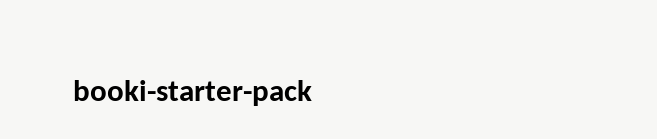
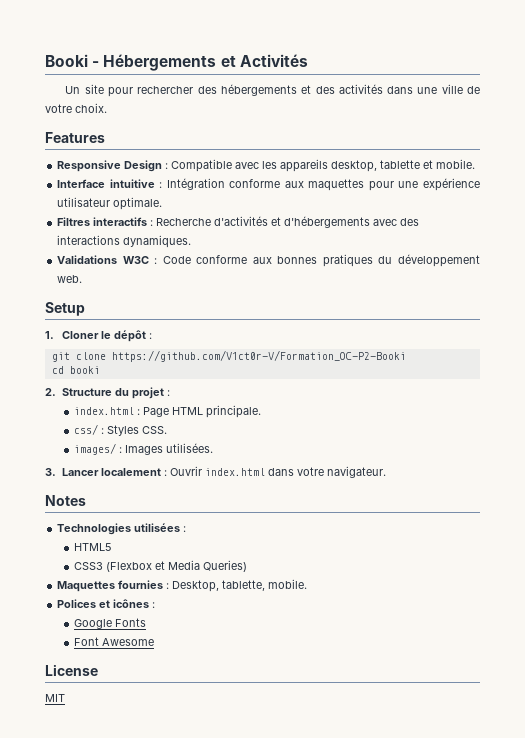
- booki-starter-pack
+ Booki - Hébergements et Activités
+ Un site pour rechercher des hébergements et des activités dans une ville de votre choix.
+ Features
+ Responsive Design : Compatible avec les appareils desktop, tablette et mobile.
+ Interface intuitive : Intégration conforme aux maquettes pour une expérience utilisateur optimale.
+ Filtres interactifs : Recherche d'activités et d'hébergements avec des interactions dynamiques.
+ Validations W3C : Code conforme aux bonnes pratiques du développement web.
+ Setup
+ 1. Cloner le dépôt :
+ git clone https://github.com/V1ct0r-V/Formation_OC-P2-Booki
+ cd booki
+ 2. Structure du projet :
+ index.html : Page HTML principale.
+ css/ : Styles CSS.
+ images/ : Images utilisées.
+ 3. Lancer localement : Ouvrir index.html dans votre navigateur.
+ Notes
+ Technologies utilisées :
+ HTML5
+ CSS3 (Flexbox et Media Queries)
+ Maquettes fournies : Desktop, tablette, mobile.
+ Polices et icônes :
+ Google Fonts
+ Font Awesome
+ License
+ MIT

